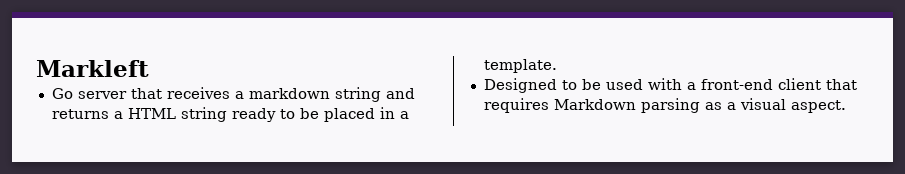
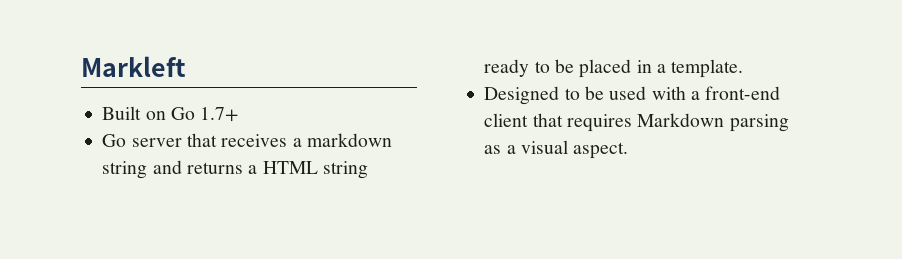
+ Built on Go 1.7+

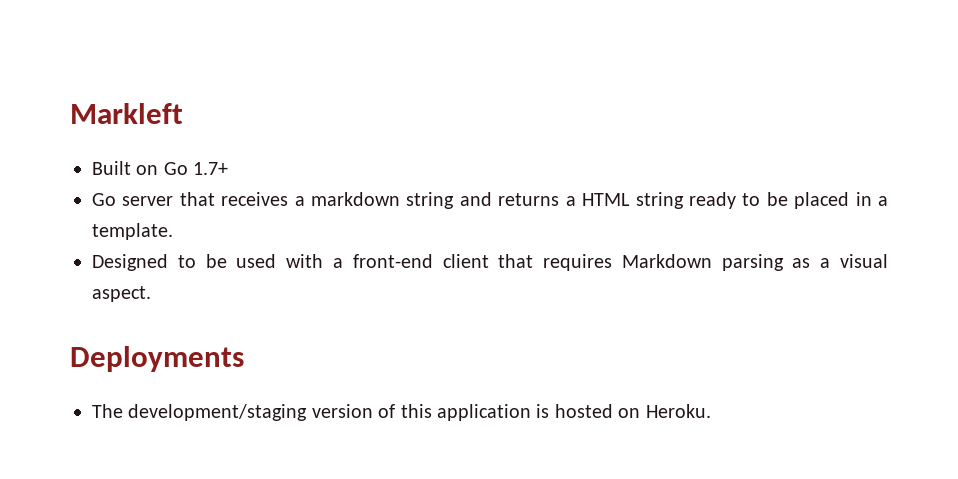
+ Deployments
+ The development/staging version of this application is hosted on Heroku.

